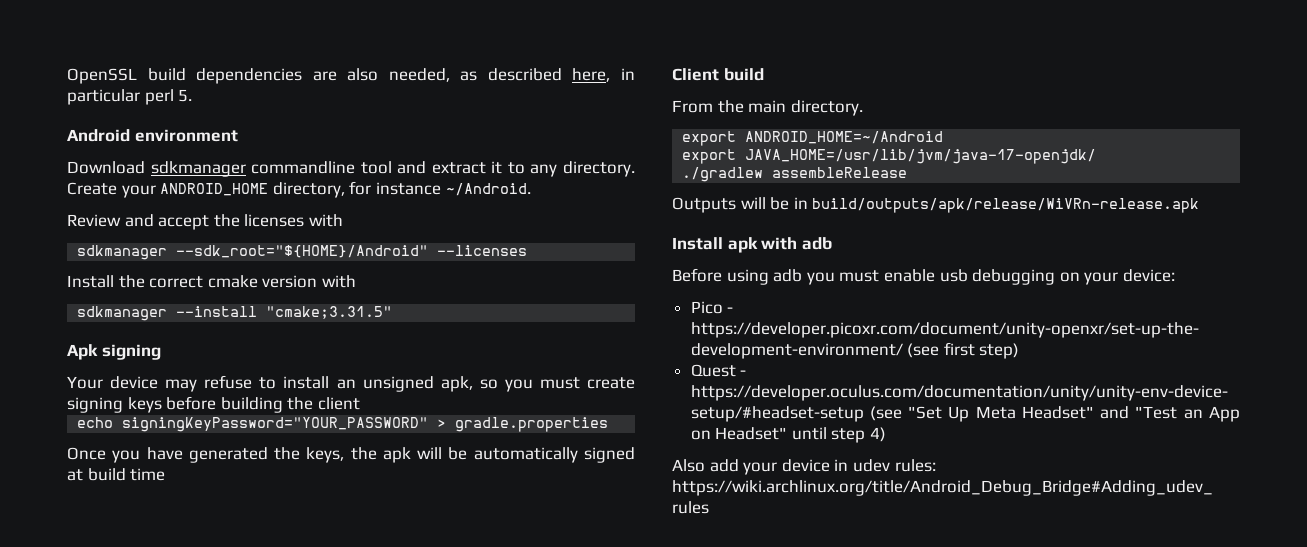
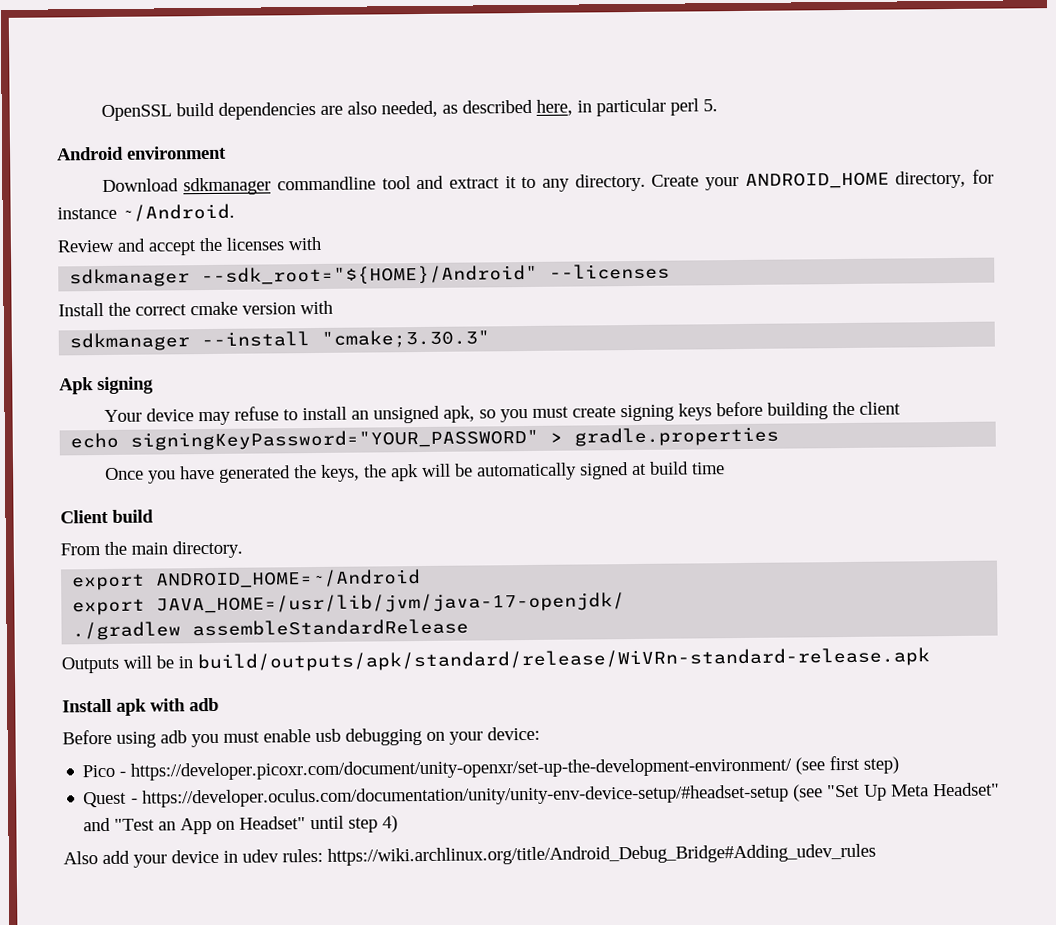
- sdkmanager --install "cmake;3.31.5"
+ sdkmanager --install "cmake;3.30.3"
- ./gradlew assembleRelease
+ ./gradlew assembleStandardRelease
- Outputs will be in build/outputs/apk/release/WiVRn-release.apk
+ Outputs will be in build/outputs/apk/standard/release/WiVRn-standard-release.apk

